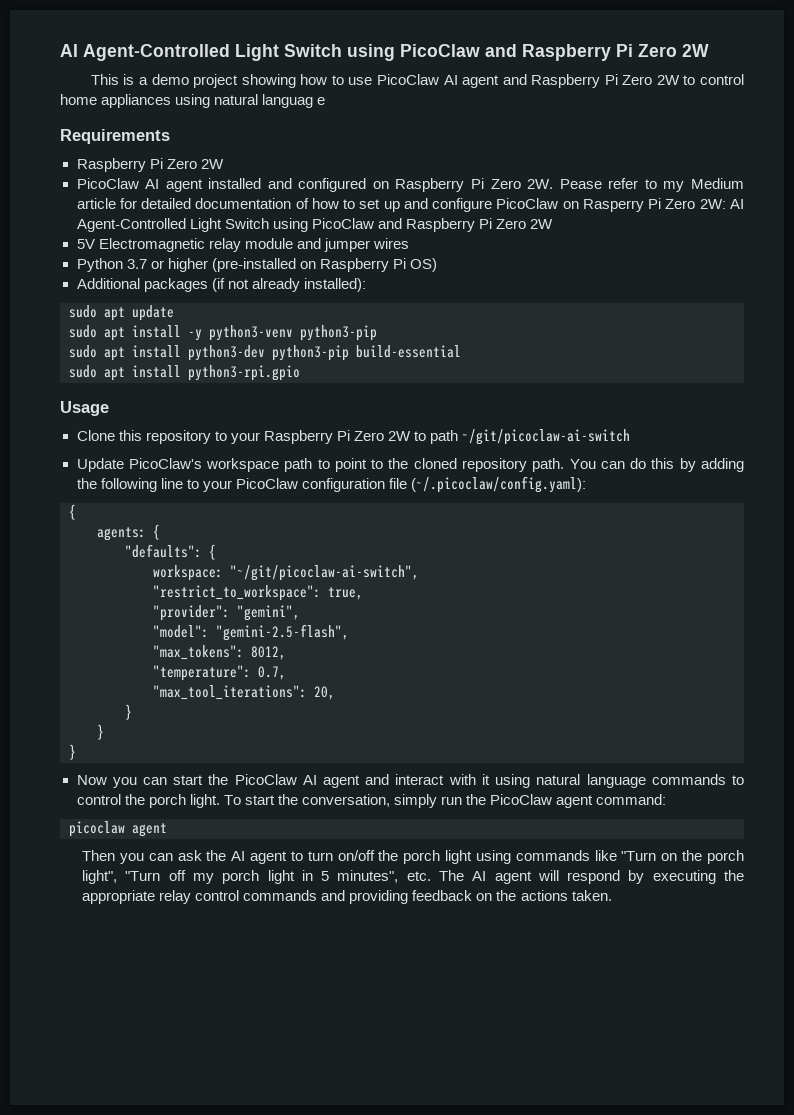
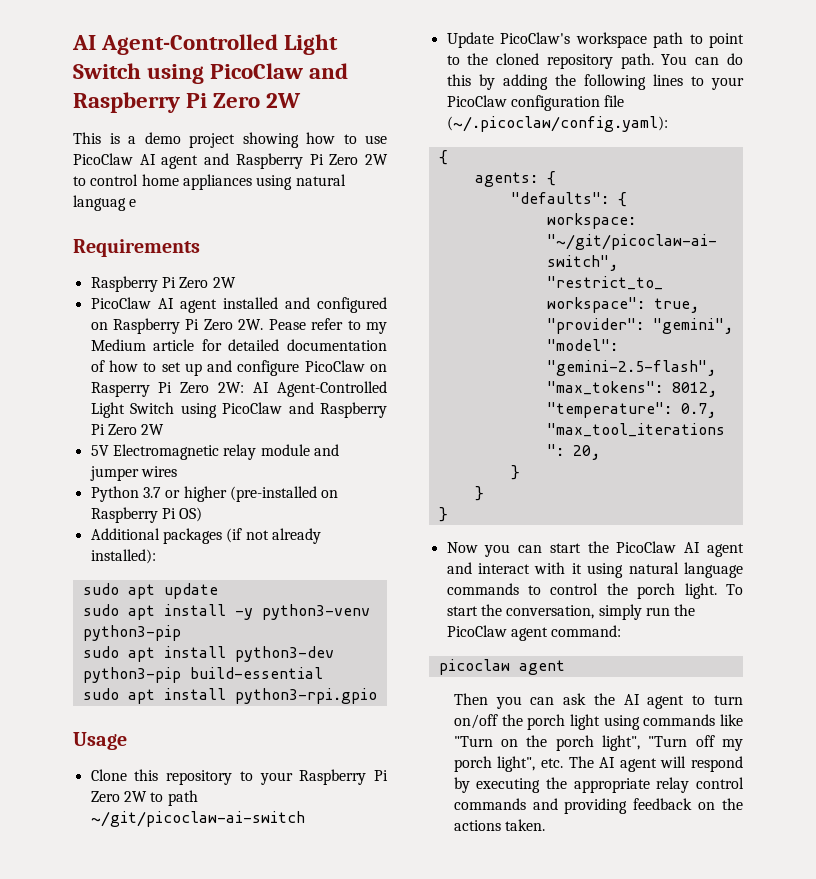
- You can do this by adding the following line to your PicoClaw configuration file (~/.picoclaw/config.yaml):
+ You can do this by adding the following lines to your PicoClaw configuration file (~/.picoclaw/config.yaml):
- Then you can ask the AI agent to turn on/off the porch light using commands like "Turn on the porch light", "Turn off my porch light in 5 minutes", etc. The AI agent will respond by executing the appropriate relay control commands and providing feedback on the actions taken.
+ Then you can ask the AI agent to turn on/off the porch light using commands like "Turn on the porch light", "Turn off my porch light", etc. The AI agent will respond by executing the appropriate relay control commands and providing feedback on the actions taken.

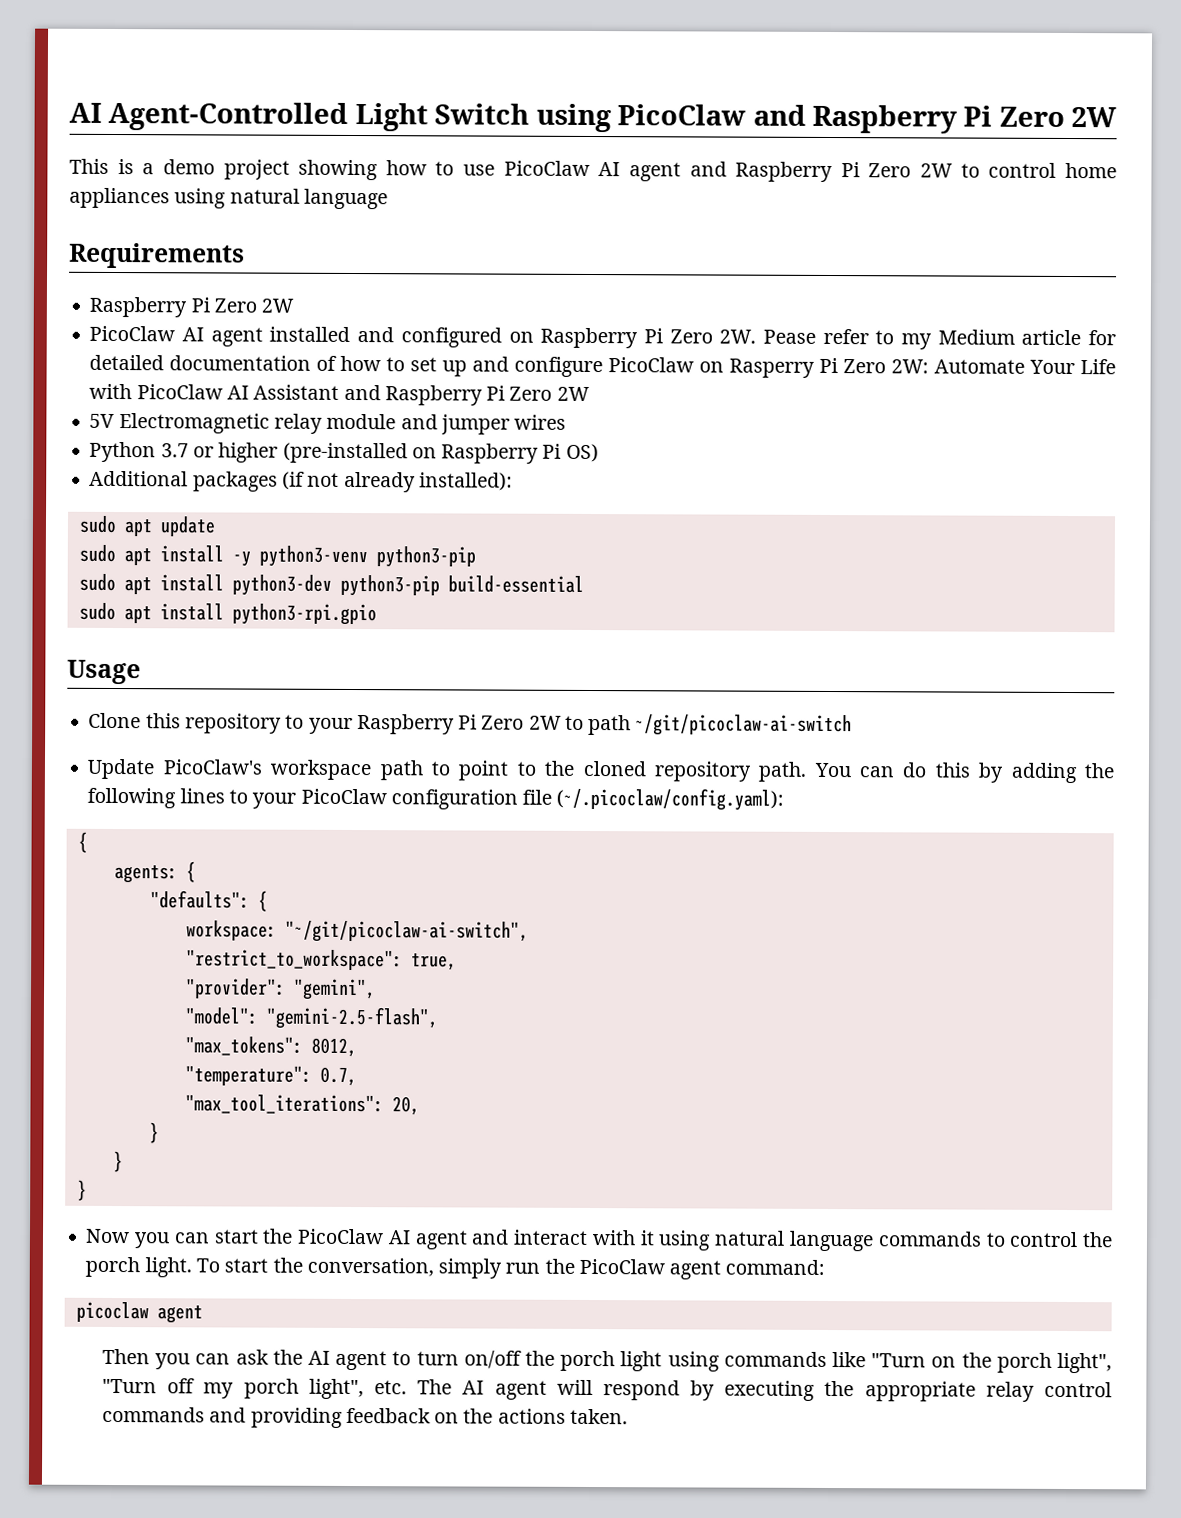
- This is a demo project showing how to use PicoClaw AI agent and Raspberry Pi Zero 2W to control home appliances using natural languag e
+ This is a demo project showing how to use PicoClaw AI agent and Raspberry Pi Zero 2W to control home appliances using natural language
- Pease refer to my Medium article for detailed documentation of how to set up and configure PicoClaw on Rasperry Pi Zero 2W: AI Agent-Controlled Light Switch using PicoClaw and Raspberry Pi Zero 2W
+ Pease refer to my Medium article for detailed documentation of how to set up and configure PicoClaw on Rasperry Pi Zero 2W: Automate Your Life with PicoClaw AI Assistant and Raspberry Pi Zero 2W

